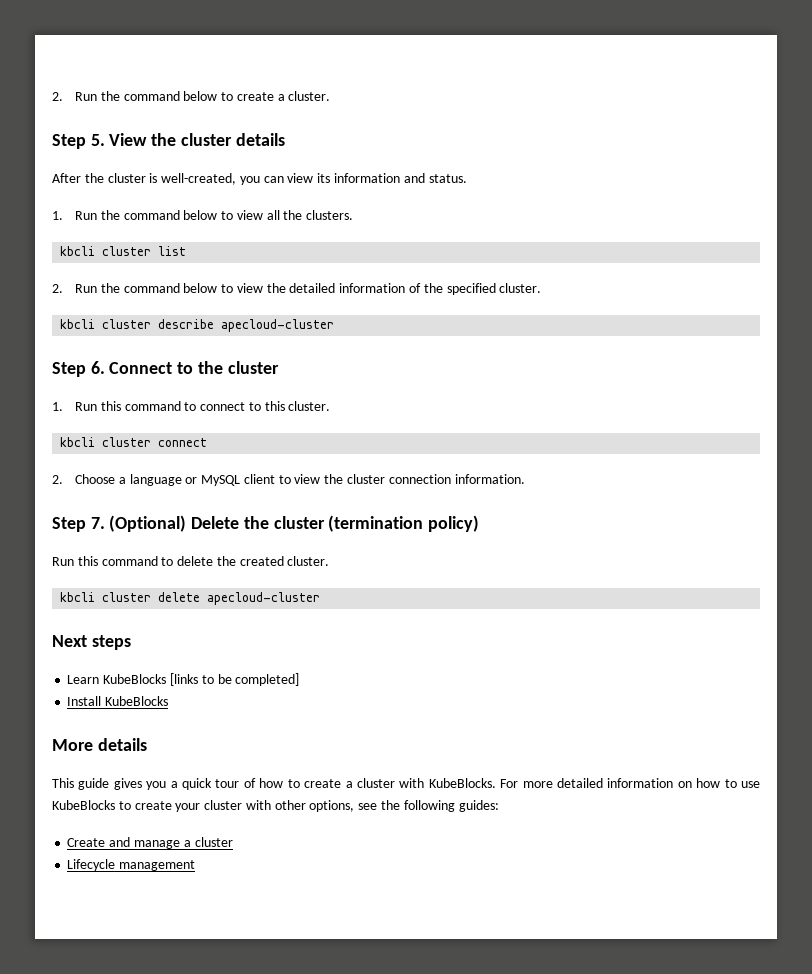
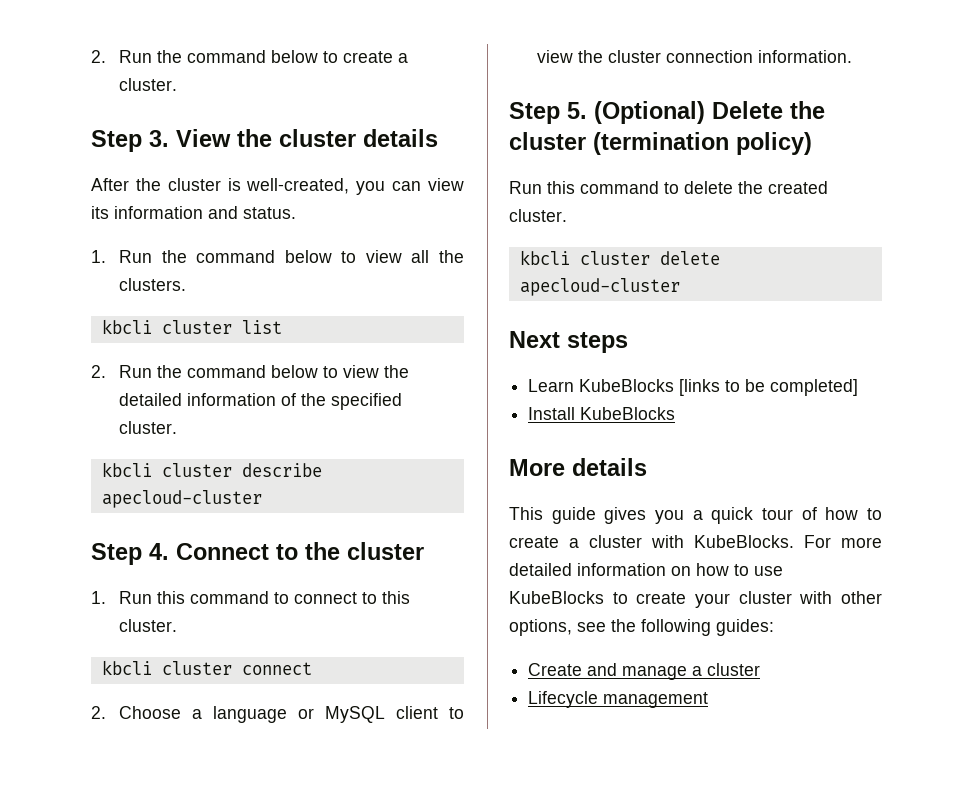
- Step 5. View the cluster details
+ Step 3. View the cluster details
- Step 6. Connect to the cluster
+ Step 4. Connect to the cluster
- Step 7. (Optional) Delete the cluster (termination policy)
+ Step 5. (Optional) Delete the cluster (termination policy)

